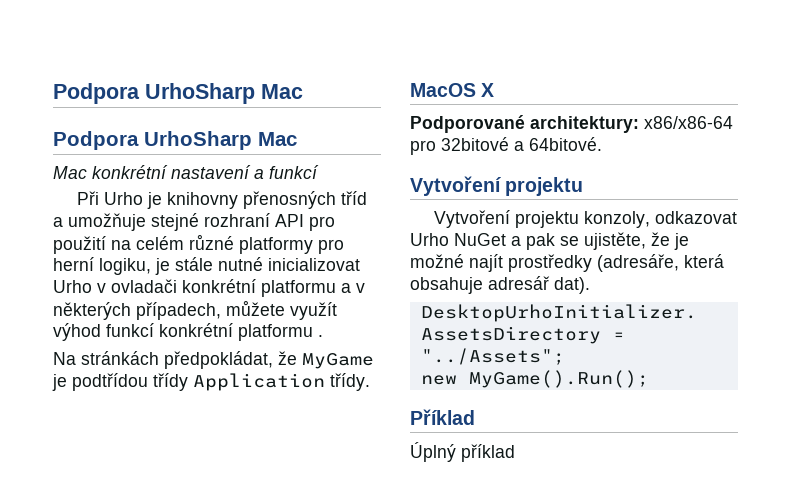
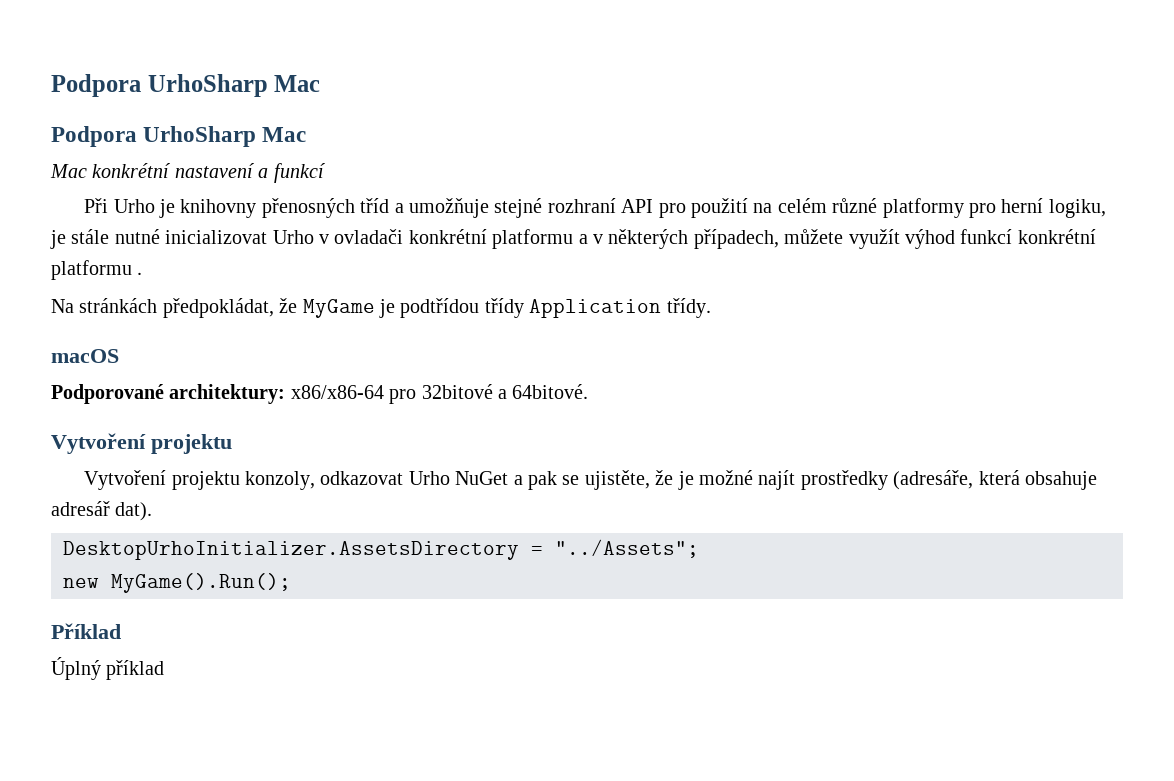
- MacOS X
+ macOS

